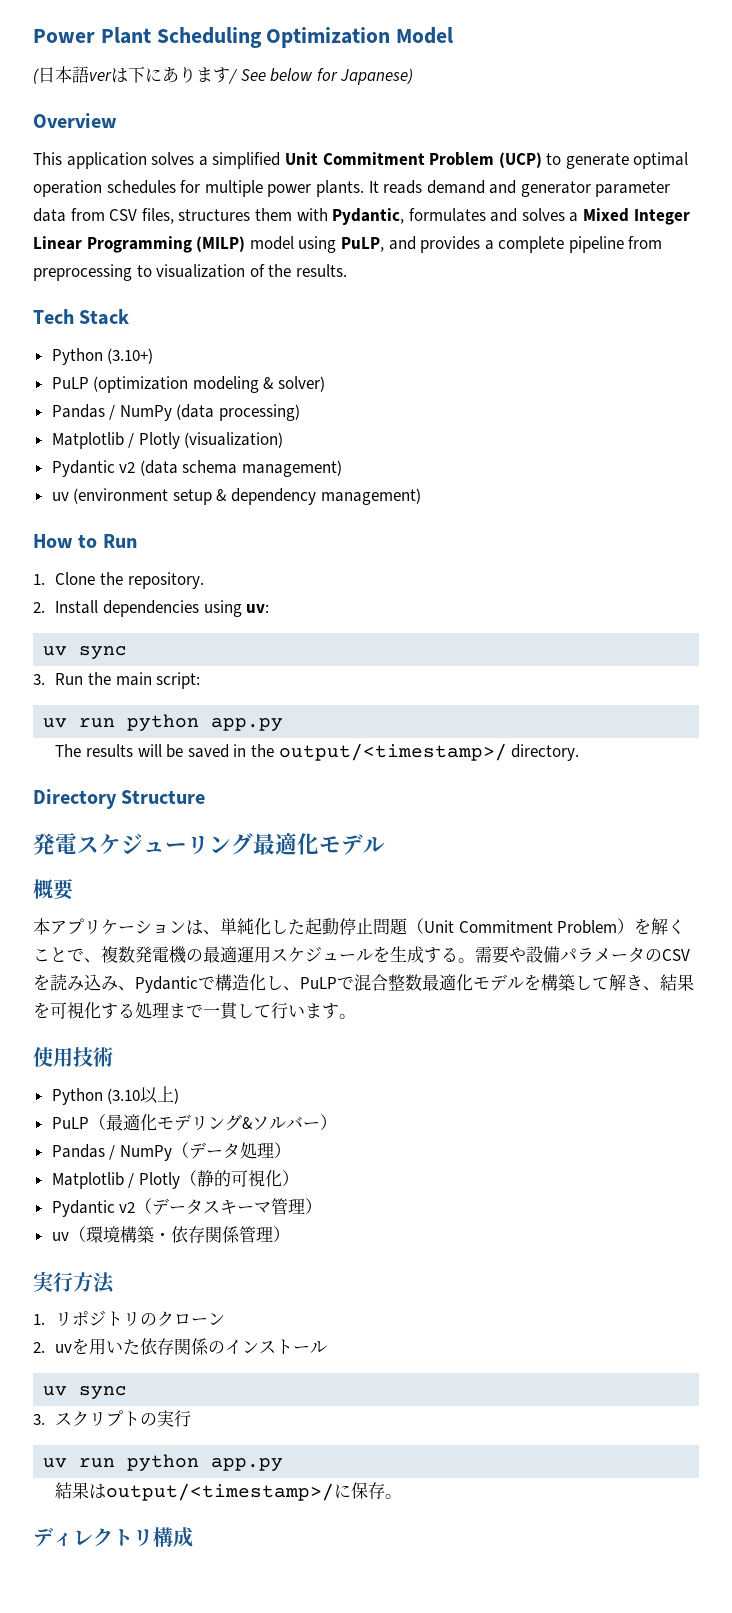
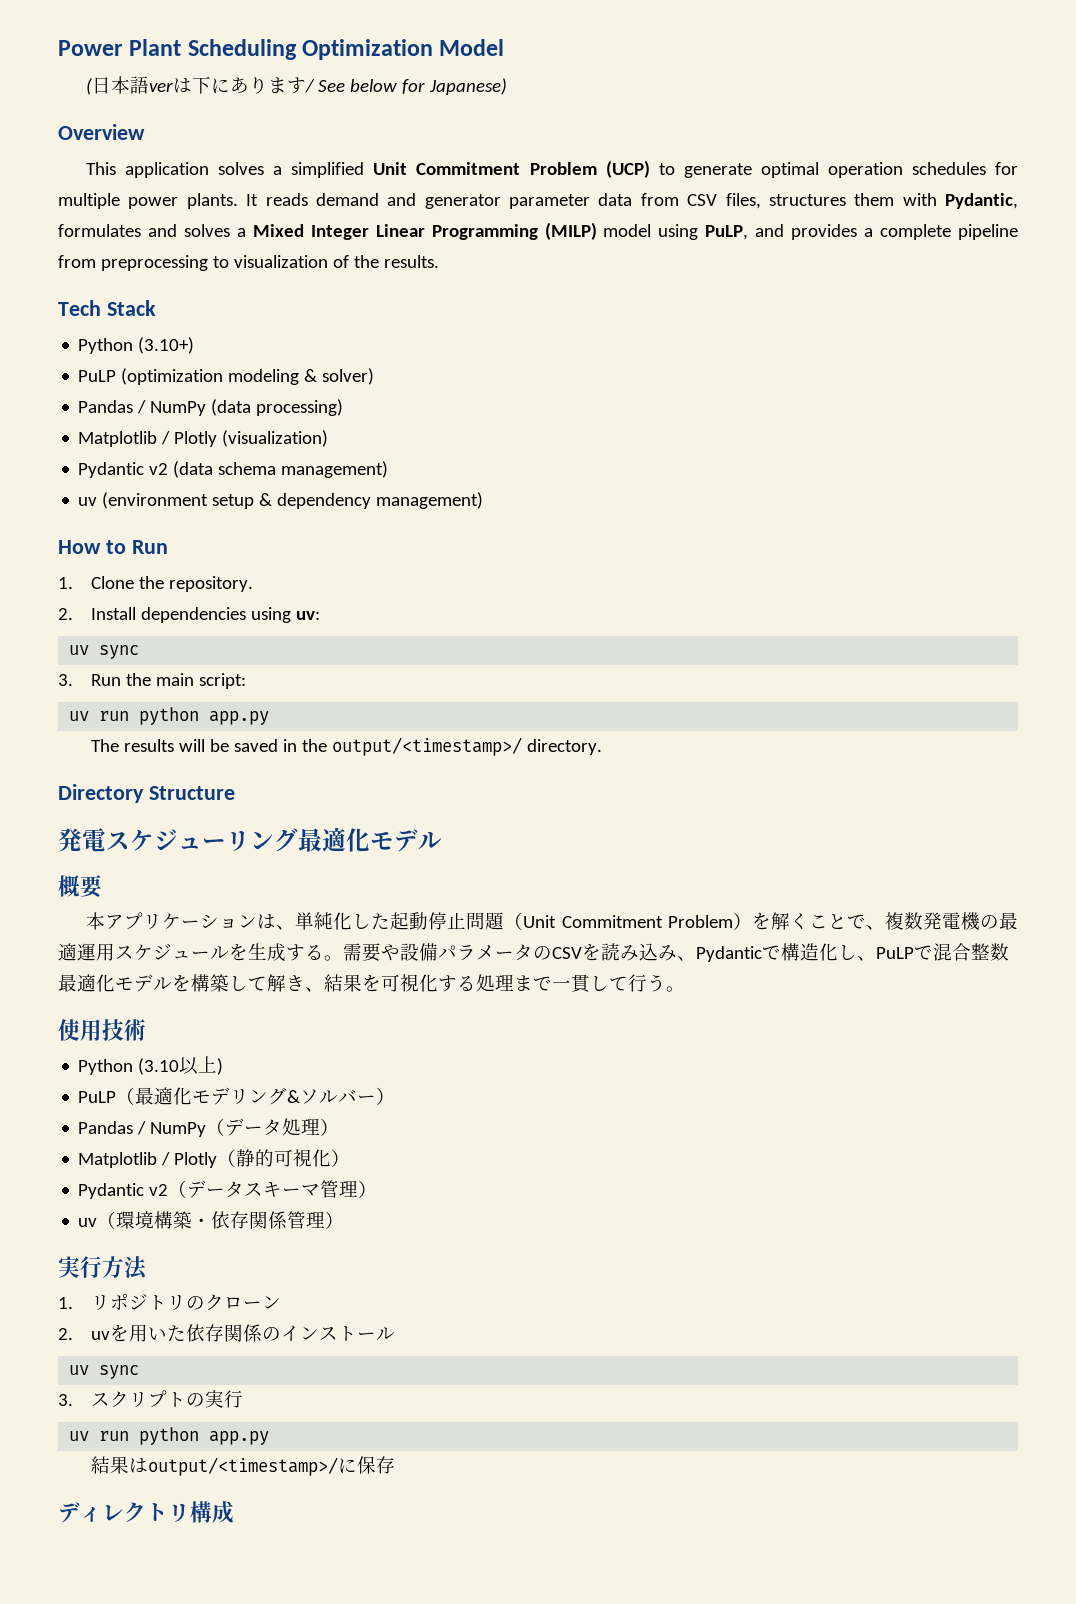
- 需要や設備パラメータのCSVを読み込み、Pydanticで構造化し、PuLPで混合整数最適化モデルを構築して解き、結果を可視化する処理まで一貫して行います。
+ 需要や設備パラメータのCSVを読み込み、Pydanticで構造化し、PuLPで混合整数最適化モデルを構築して解き、結果を可視化する処理まで一貫して行う。
- 結果はoutput/<timestamp>/に保存。
+ 結果はoutput/<timestamp>/に保存

